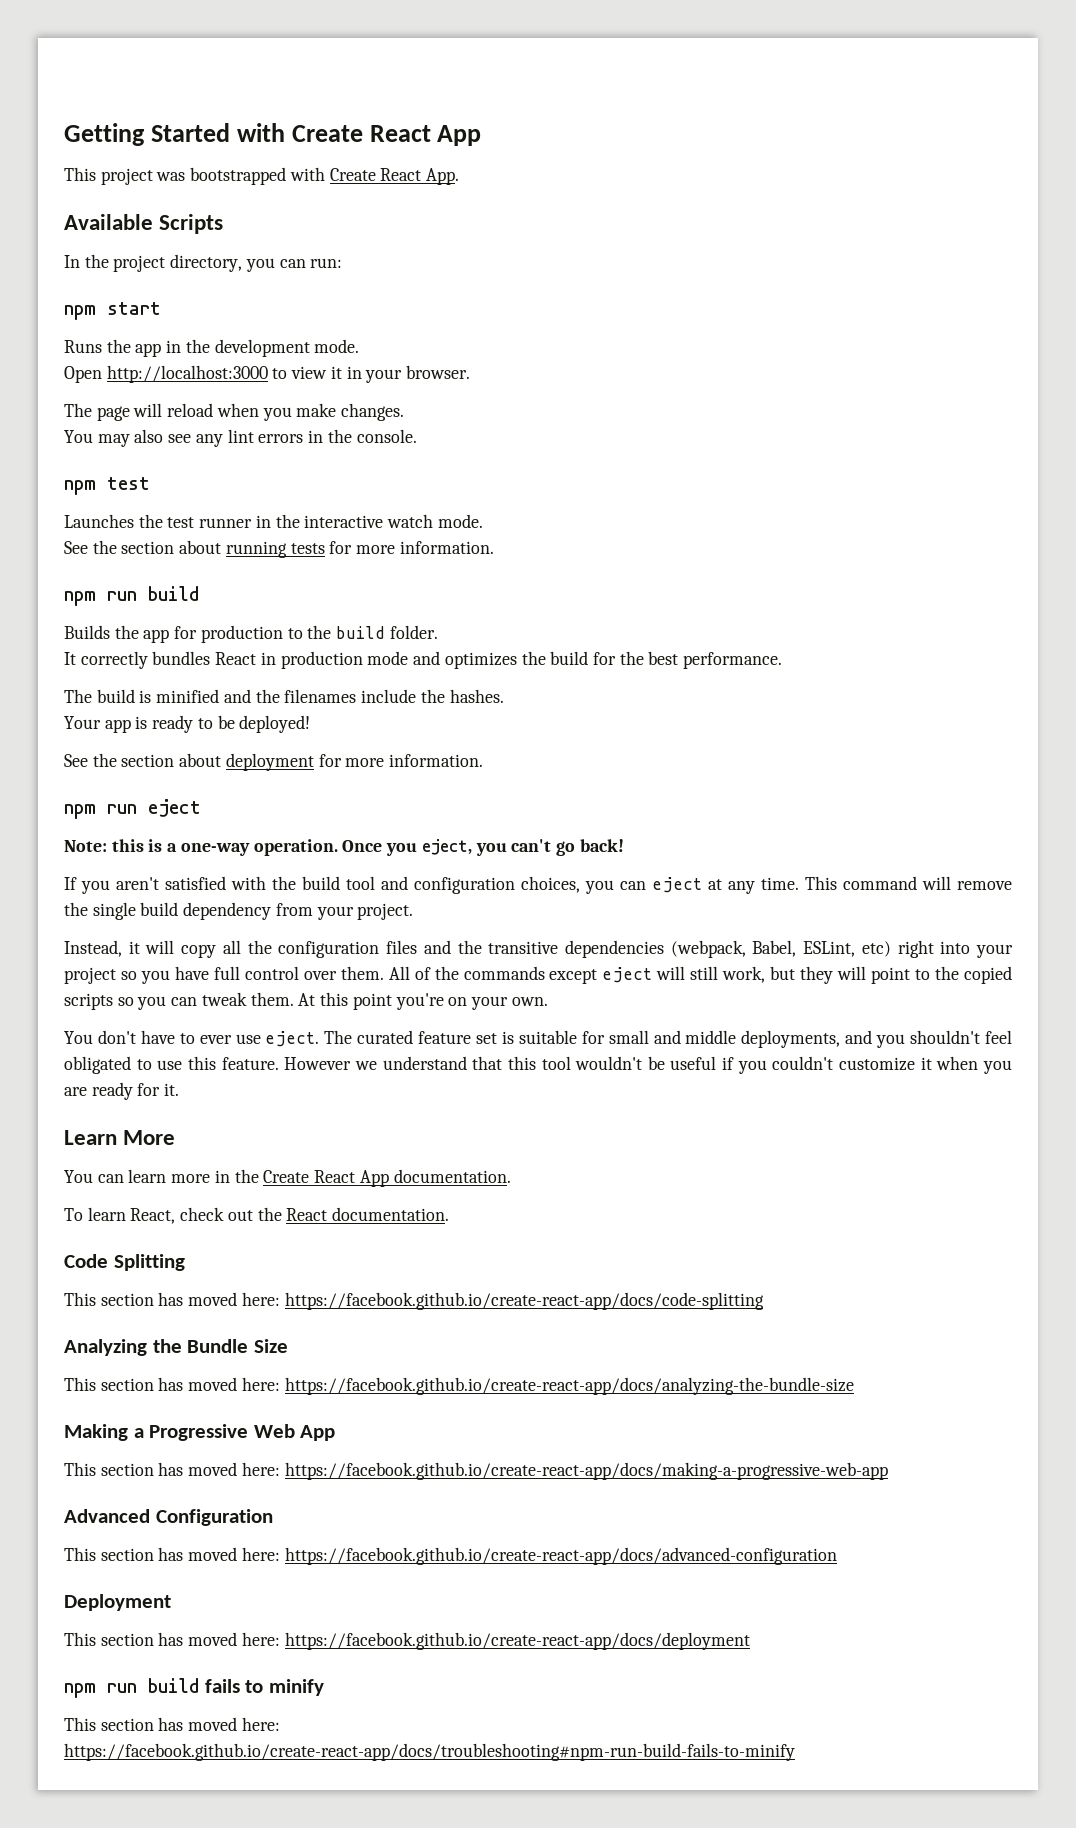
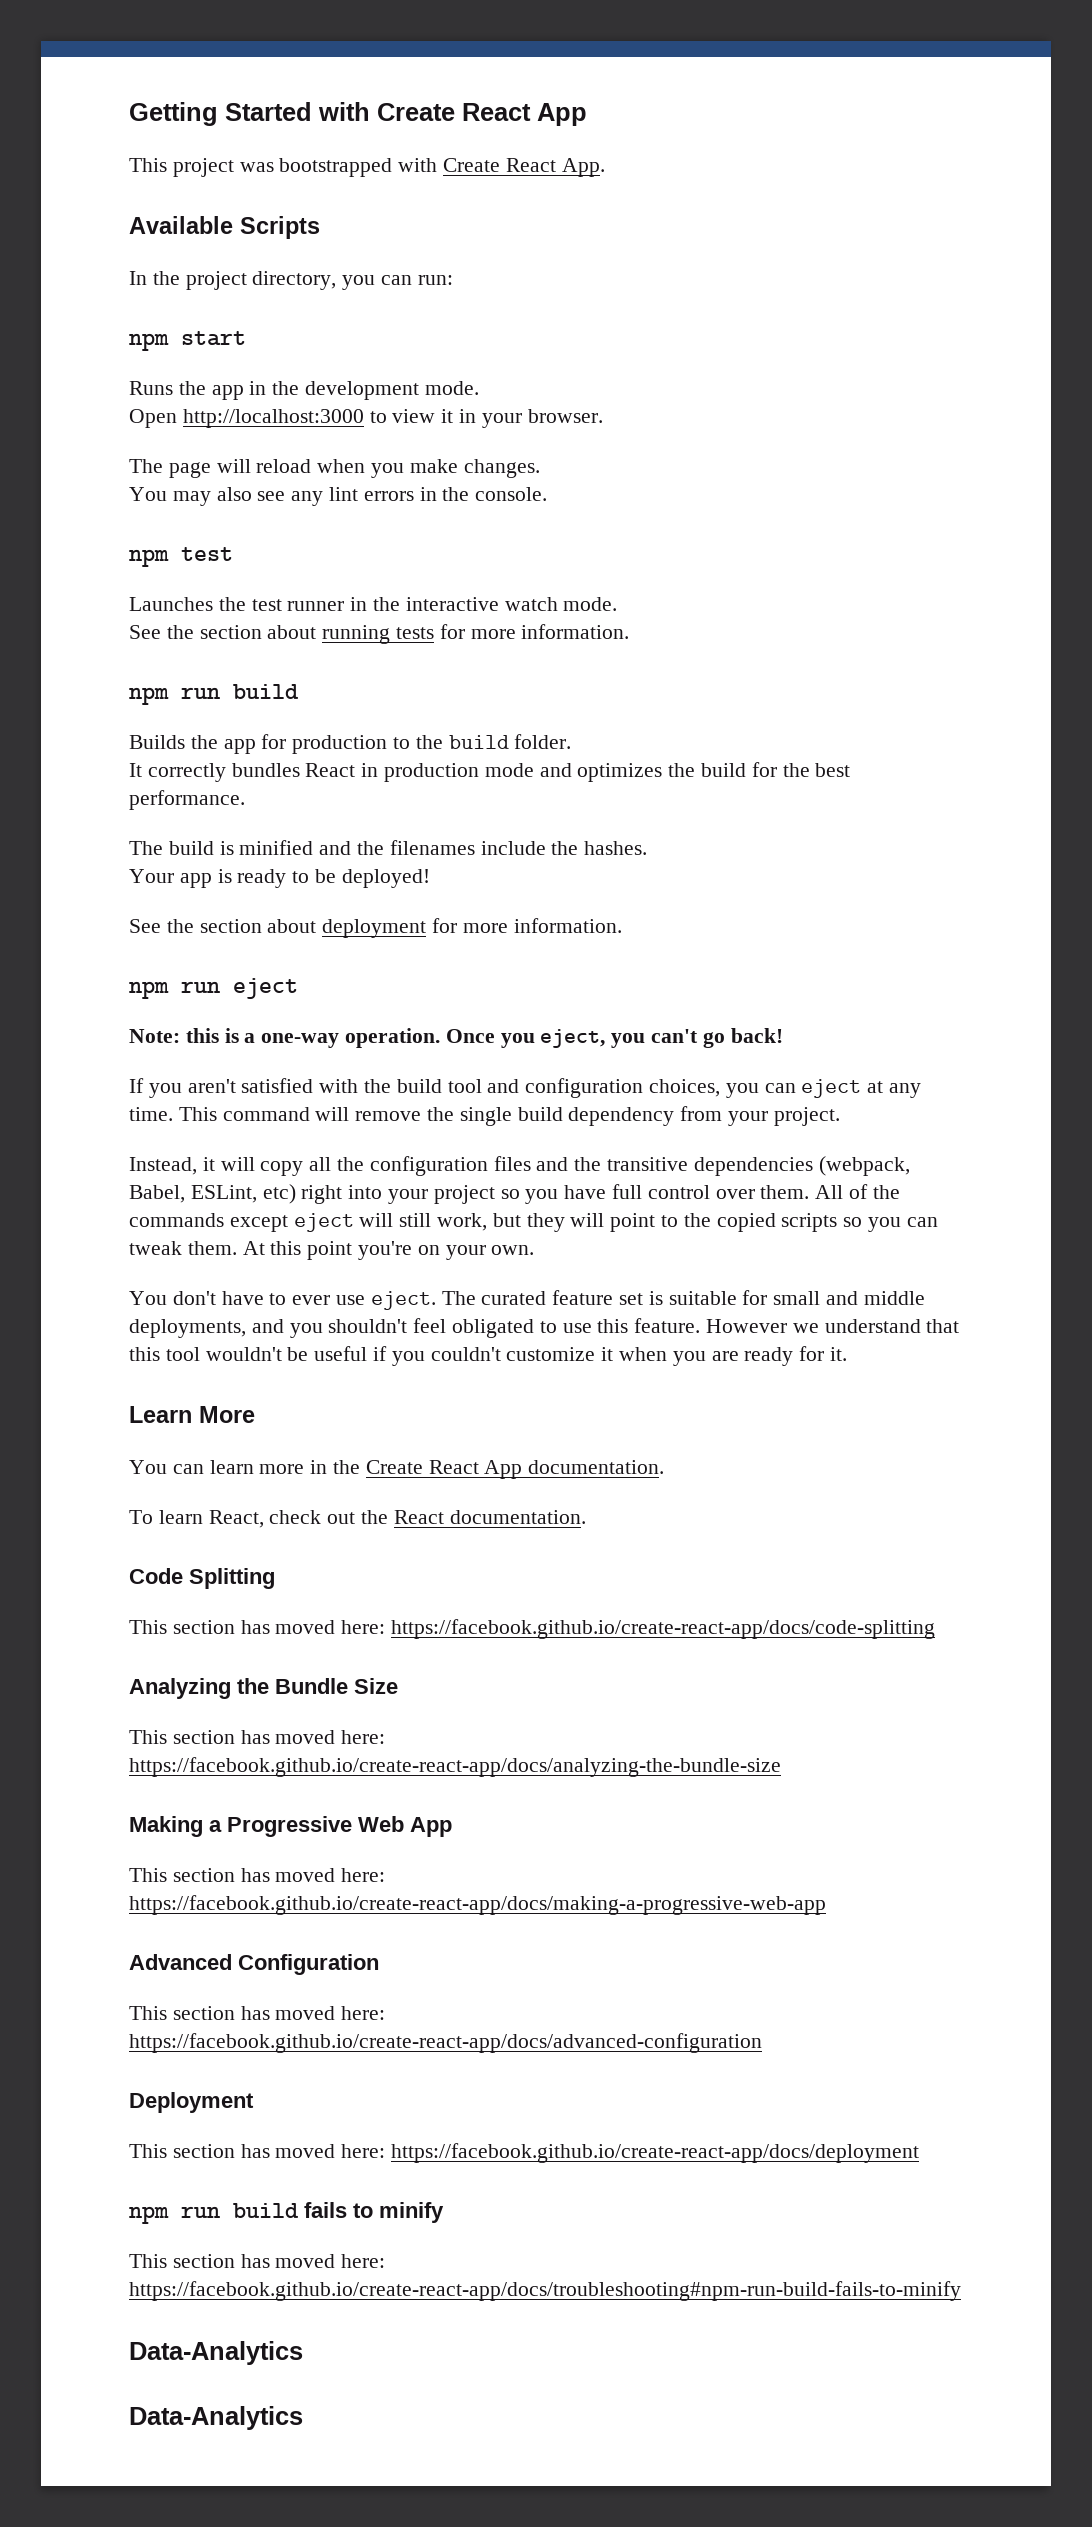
  This section has moved here: https://facebook.github.io/create-react-app/docs/troubleshooting#npm-run-build-fails-to-minify
+ Data-Analytics
+ Data-Analytics

